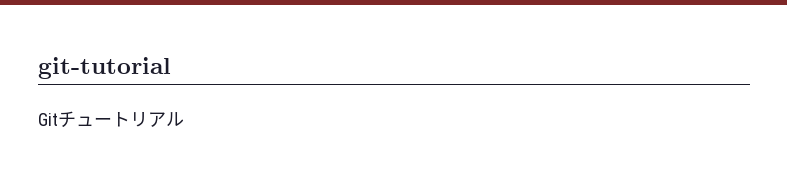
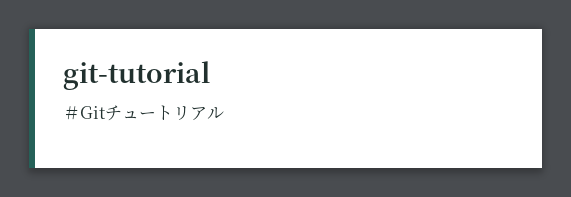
- Gitチュートリアル
+ ＃Gitチュートリアル

